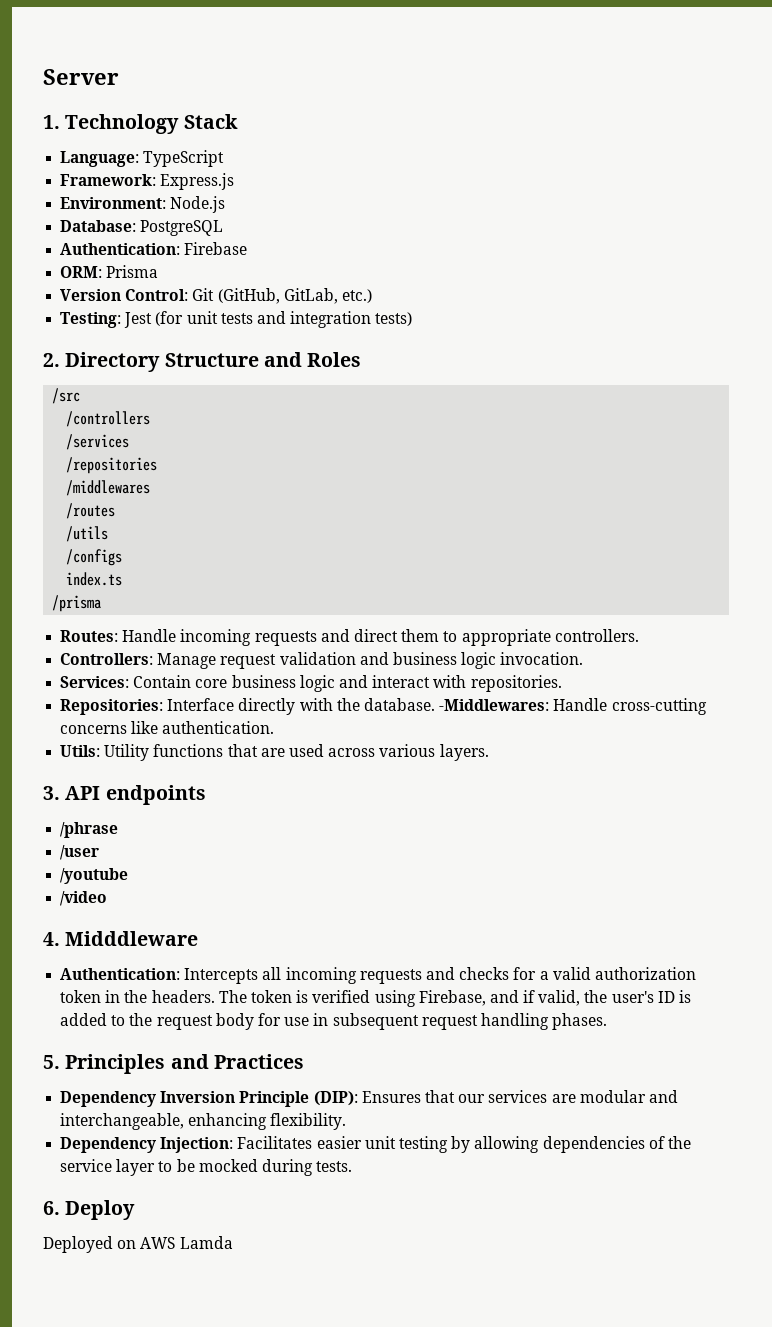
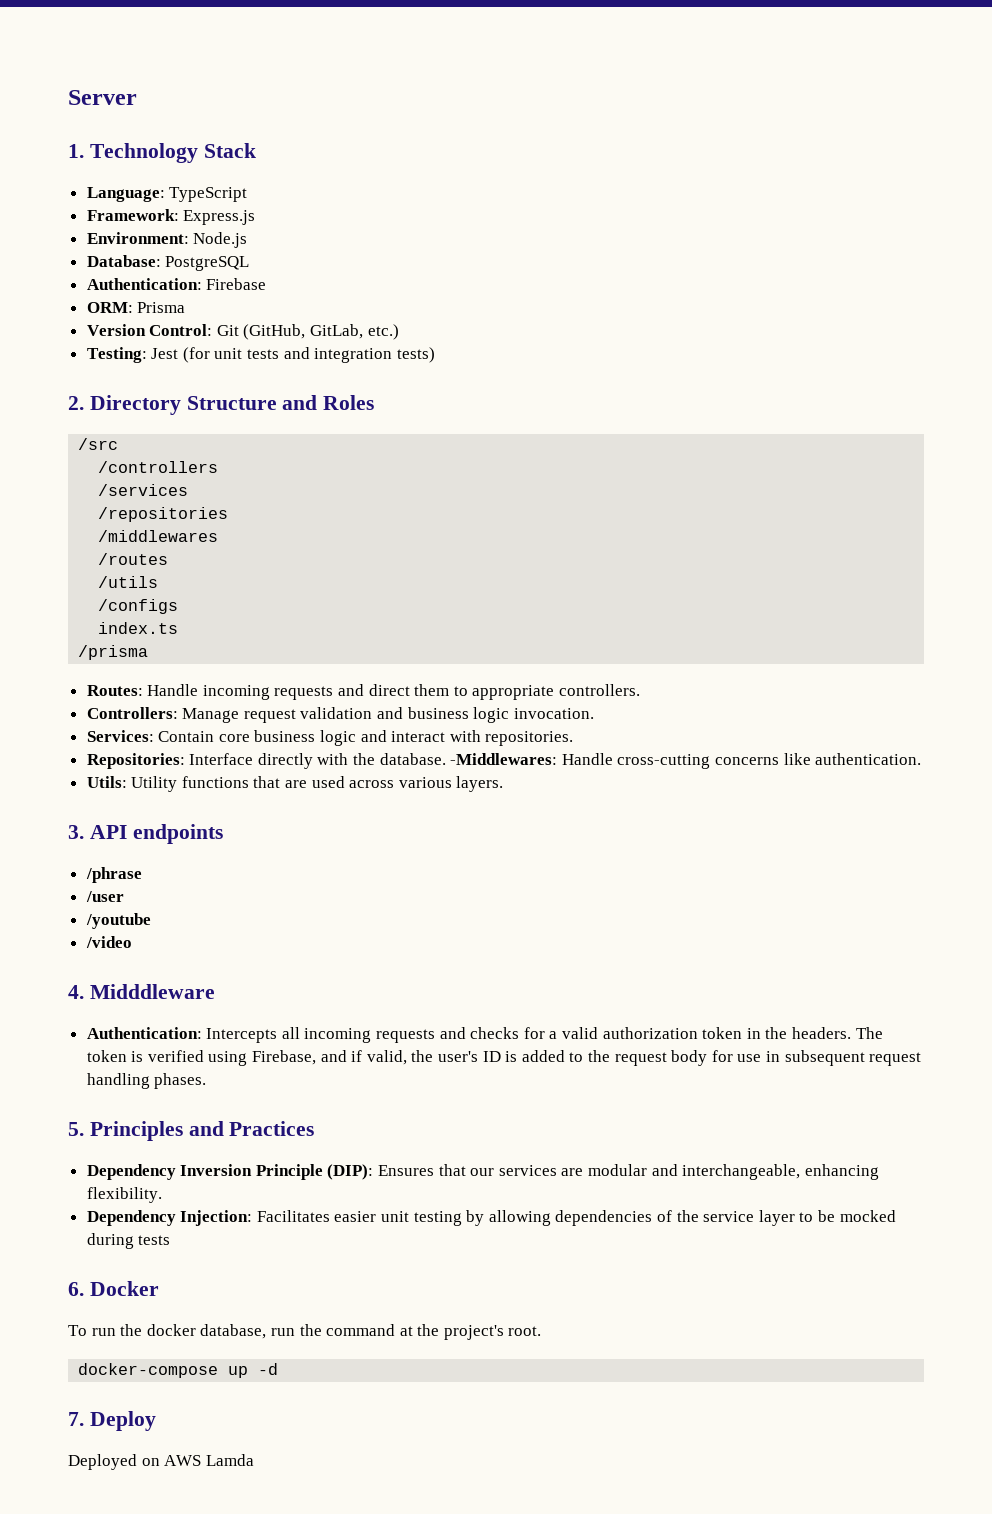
- Dependency Injection: Facilitates easier unit testing by allowing dependencies of the service layer to be mocked during tests.
+ Dependency Injection: Facilitates easier unit testing by allowing dependencies of the service layer to be mocked during tests
- 6. Deploy
+ 6. Docker
+ To run the docker database, run the command at the project's root.
+ docker-compose up -d
+ 7. Deploy

